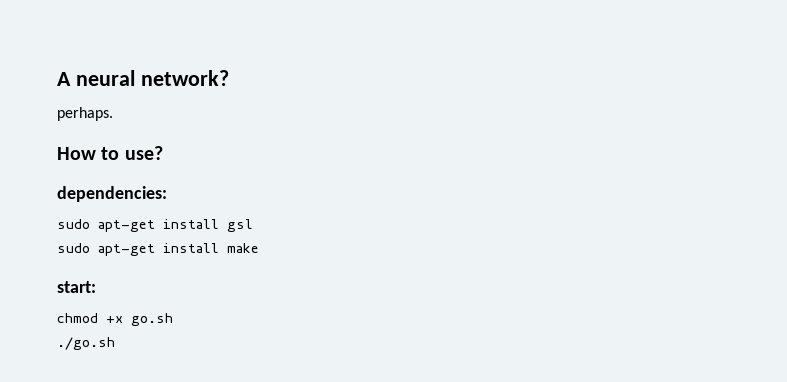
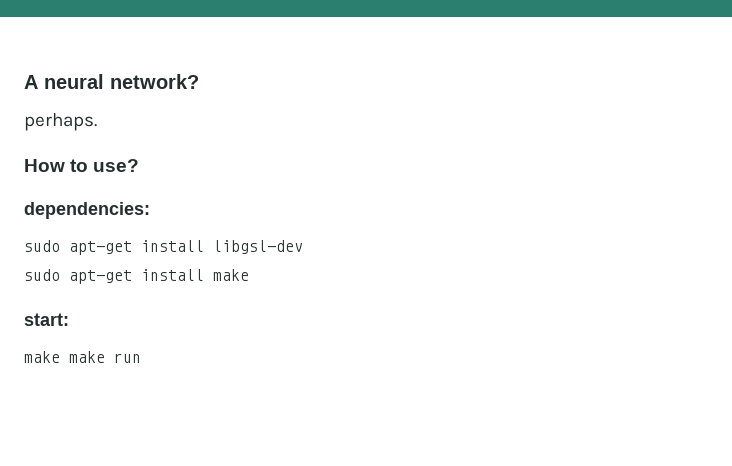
- sudo apt-get install gsl
+ sudo apt-get install libgsl-dev
- chmod +x go.sh
- ./go.sh
+ make make run

